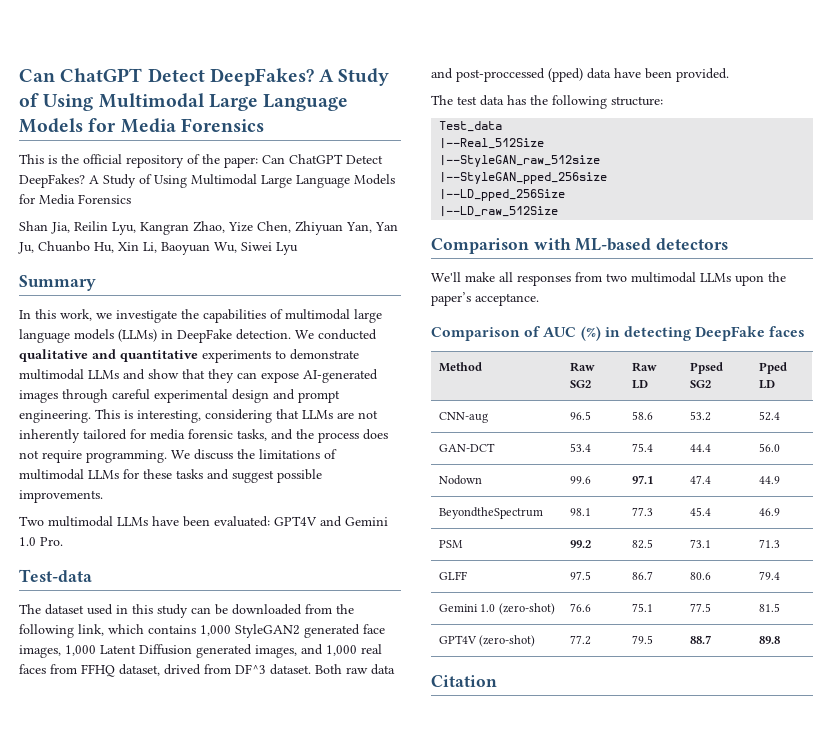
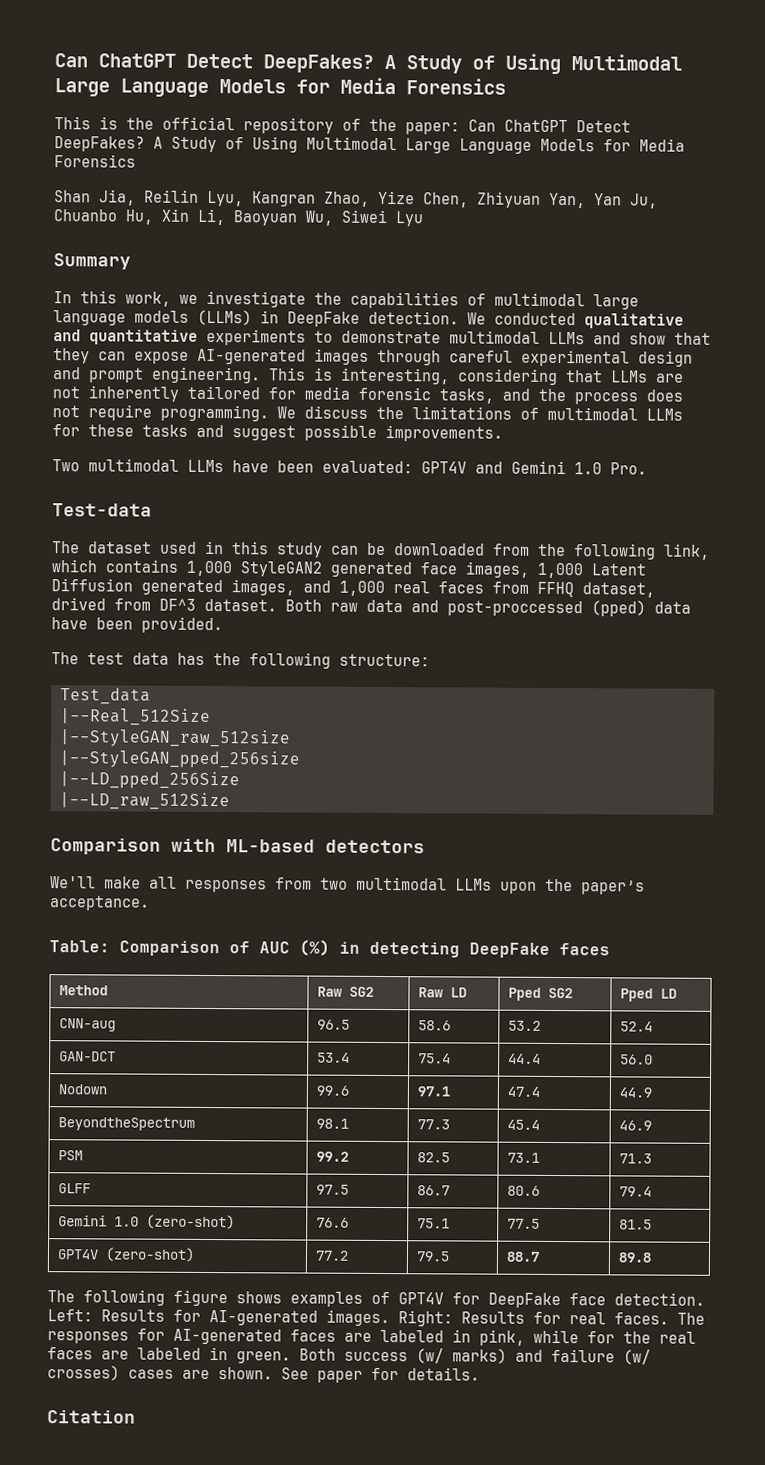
- Comparison of AUC (%) in detecting DeepFake faces
+ Table: Comparison of AUC (%) in detecting DeepFake faces
- Method | Raw SG2 | Raw LD | Ppsed SG2 | Pped LD
+ Method | Raw SG2 | Raw LD | Pped SG2 | Pped LD
+ The following figure shows examples of GPT4V for DeepFake face detection. Left: Results for AI-generated images. Right: Results for real faces. The responses for AI-generated faces are labeled in pink, while for the real faces are labeled in green. Both success (w/ marks) and failure (w/ crosses) cases are shown. See paper for details.

